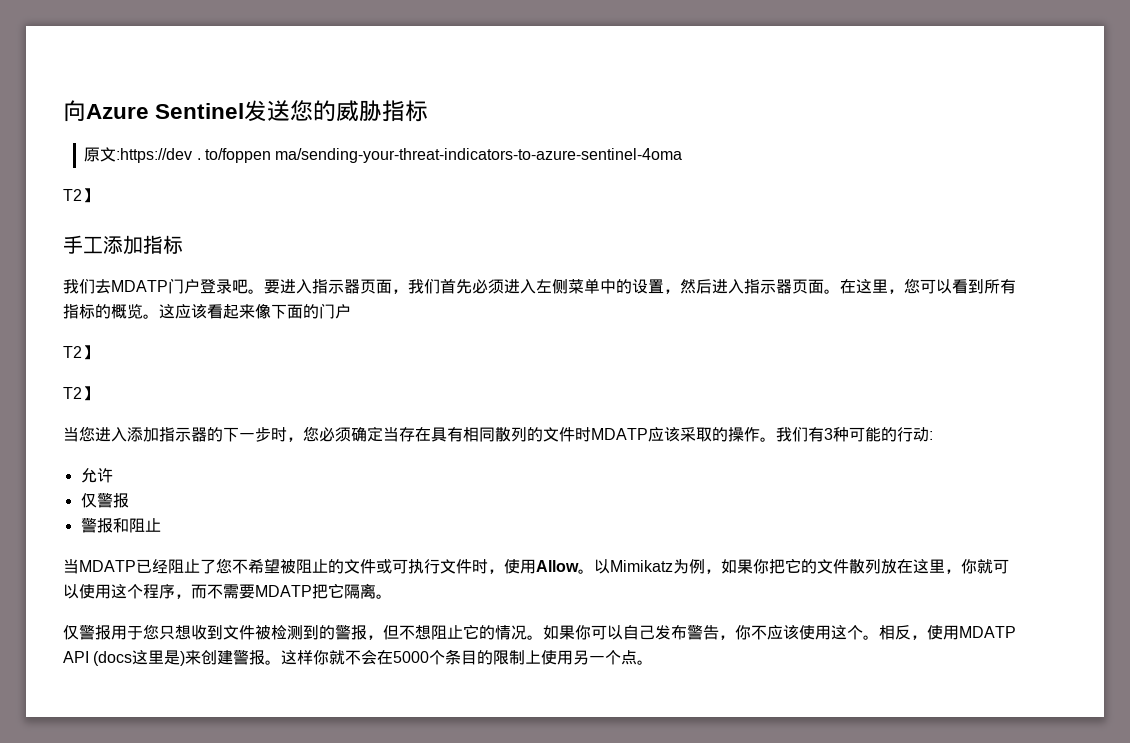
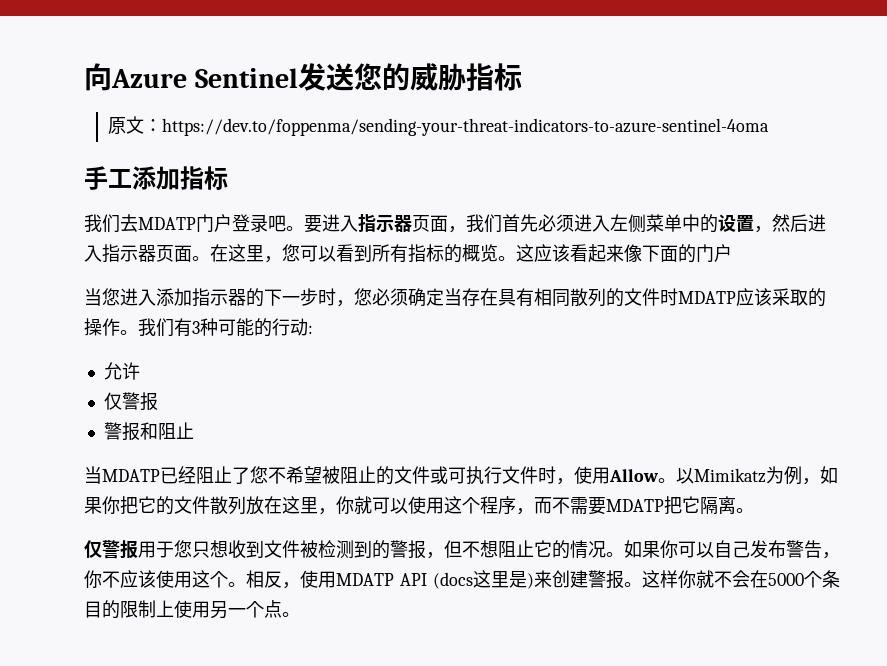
- 原文:https://dev . to/foppen ma/sending-your-threat-indicators-to-azure-sentinel-4oma
- T2】
+ 原文：https://dev.to/foppenma/sending-your-threat-indicators-to-azure-sentinel-4oma
  这应该看起来像下面的门户
- T2】
- T2】

